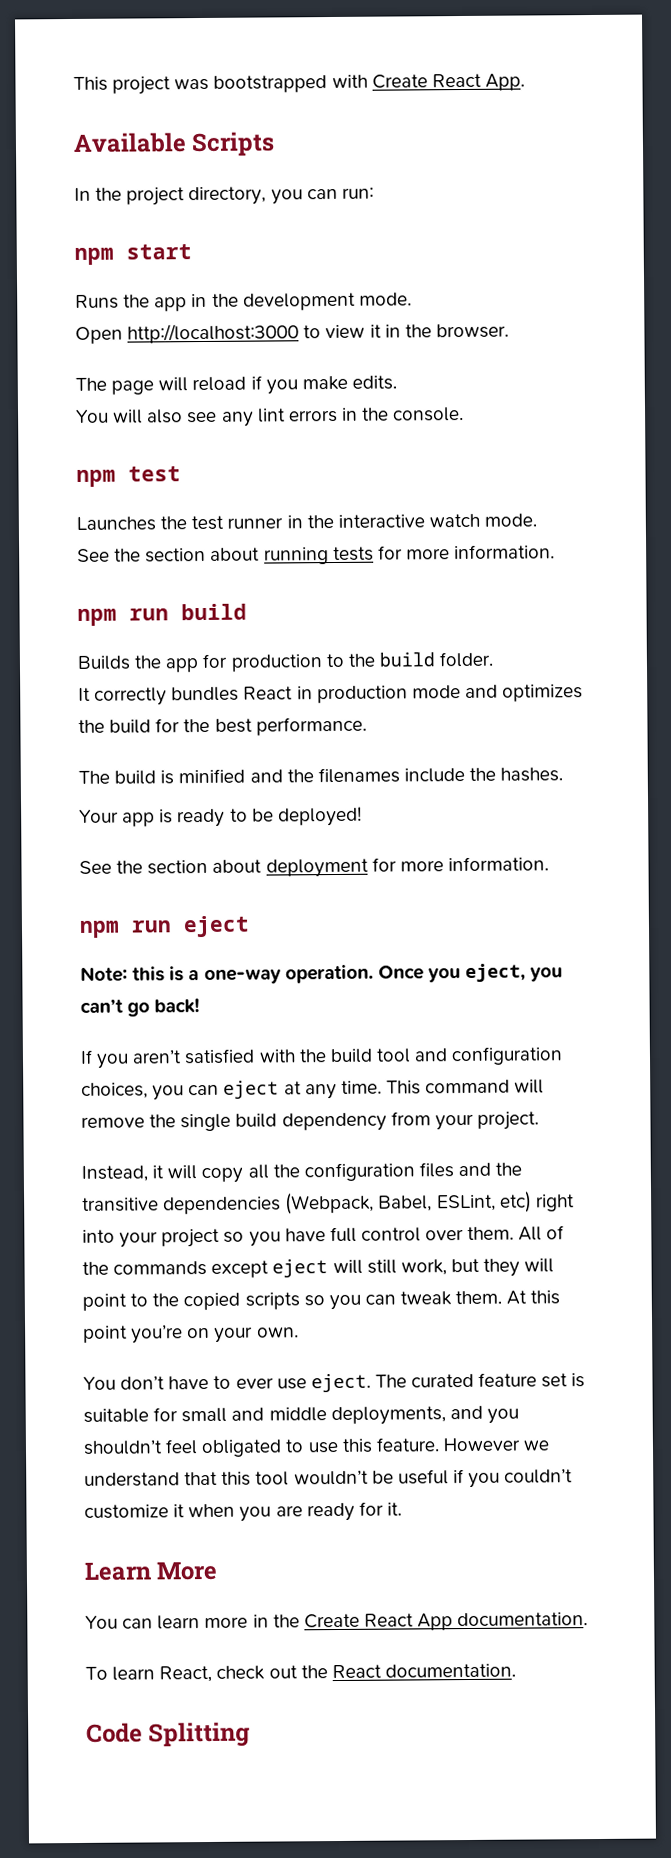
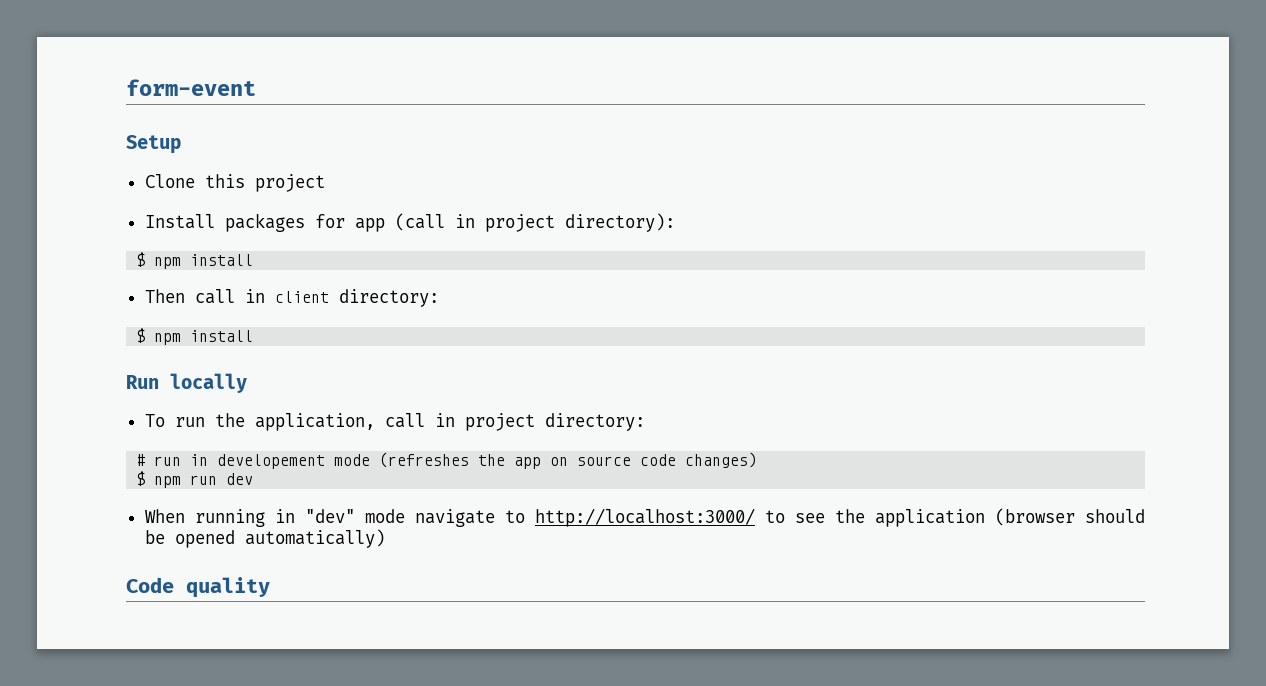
- This project was bootstrapped with Create React App.
- Available Scripts
- In the project directory, you can run:
- npm start
- Runs the app in the development mode.
- Open http://localhost:3000 to view it in the browser.
- The page will reload if you make edits.
- You will also see any lint errors in the console.
- npm test
- Launches the test runner in the interactive watch mode.
- See the section about running tests for more information.
- npm run build
- Builds the app for production to the build folder.
- It correctly bundles React in production mode and optimizes the build for the best performance.
- The build is minified and the filenames include the hashes.
- Your app is ready to be deployed!
- See the section about deployment for more information.
- npm run eject
- Note: this is a one-way operation. Once you eject, you can’t go back!
- If you aren’t satisfied with the build tool and configuration choices, you can eject at any time. This command will remove the single build dependency from your project.
- Instead, it will copy all the configuration files and the transitive dependencies (Webpack, Babel, ESLint, etc) right into your project so you have full control over them. All of the commands except eject will still work, but they will point to the copied scripts so you can tweak them. At this point you’re on your own.
- You don’t have to ever use eject. The curated feature set is suitable for small and middle deployments, and you shouldn’t feel obligated to use this feature. However we understand that this tool wouldn’t be useful if you couldn’t customize it when you are ready for it.
- Learn More
- You can learn more in the Create React App documentation.
- To learn React, check out the React documentation.
+ form-event
+ Setup
+ Clone this project
+ Install packages for app (call in project directory):
+ $ npm install
+ Then call in client directory:
+ $ npm install
+ Run locally
+ To run the application, call in project directory:
+ # run in developement mode (refreshes the app on source code changes)
+ $ npm run dev
+ When running in "dev" mode navigate to http://localhost:3000/ to see the application (browser should be opened automatically)
- Code Splitting
+ Code quality

